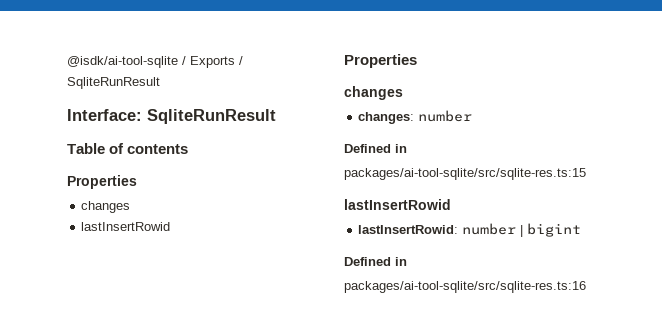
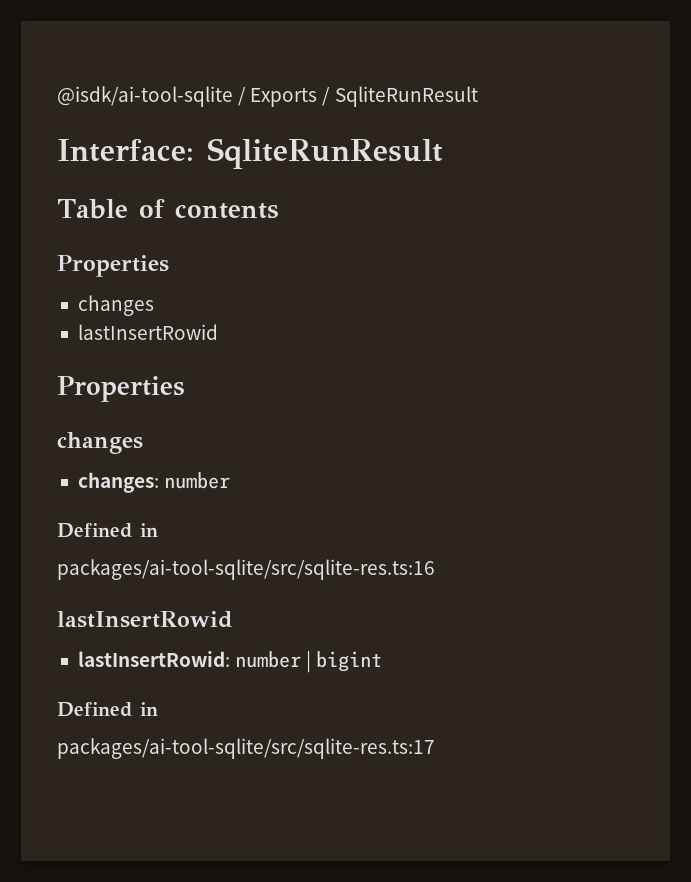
- packages/ai-tool-sqlite/src/sqlite-res.ts:15
+ packages/ai-tool-sqlite/src/sqlite-res.ts:16
- packages/ai-tool-sqlite/src/sqlite-res.ts:16
+ packages/ai-tool-sqlite/src/sqlite-res.ts:17

